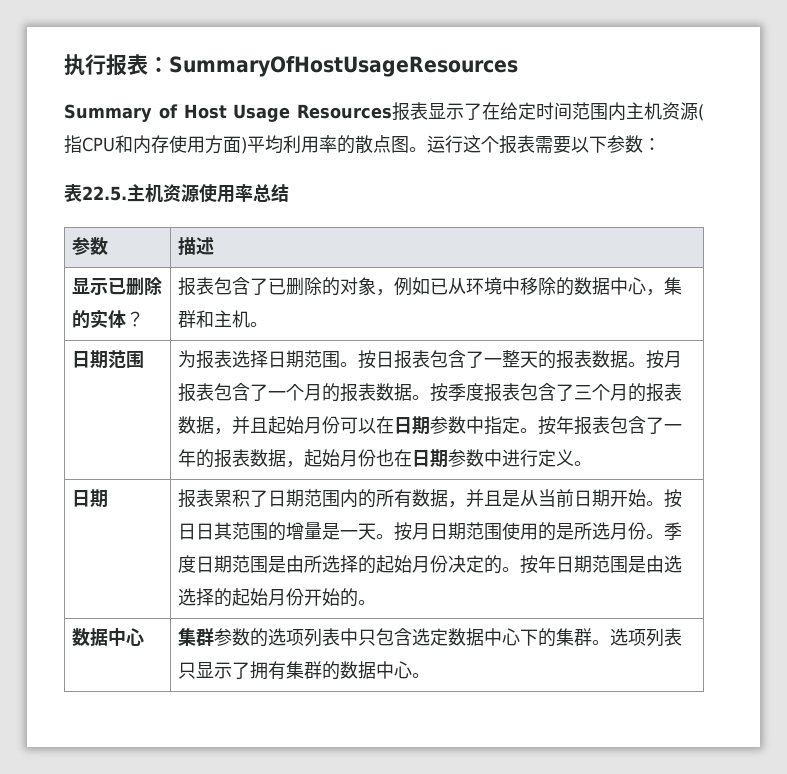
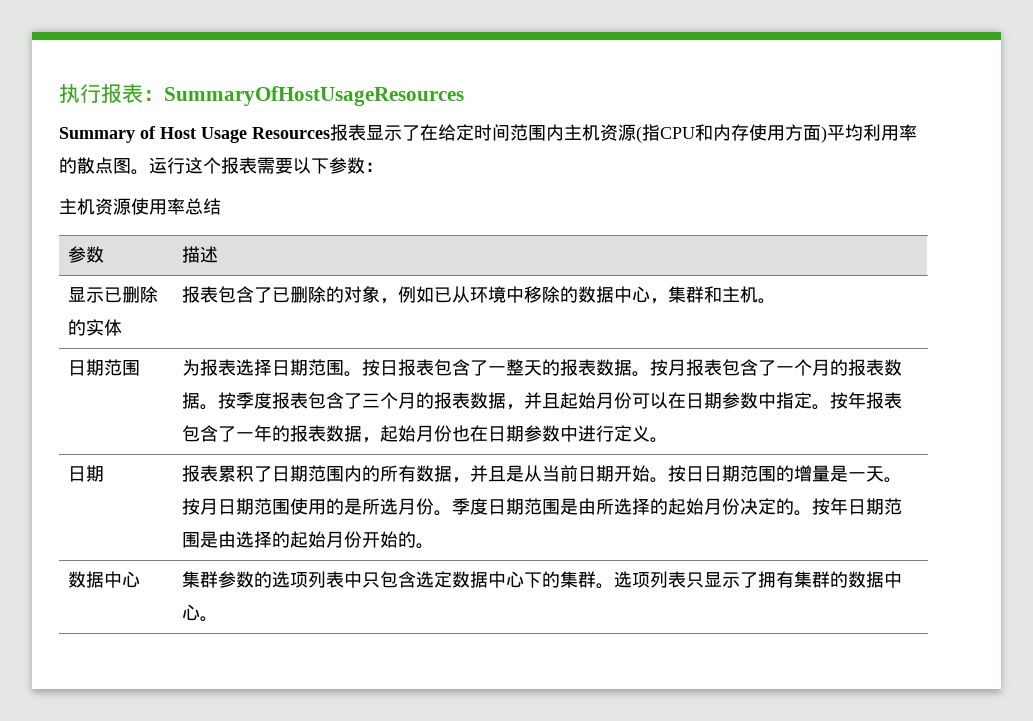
- 表22.5.主机资源使用率总结
+ 主机资源使用率总结
- 显示已删除的实体？ | 报表包含了已删除的对象，例如已从环境中移除的数据中心，集群和主机。
+ 显示已删除的实体 | 报表包含了已删除的对象，例如已从环境中移除的数据中心，集群和主机。
- 按日日其范围的增量是一天。
+ 按日日期范围的增量是一天。
- 按年日期范围是由选选择的起始月份开始的。
+ 按年日期范围是由选择的起始月份开始的。

